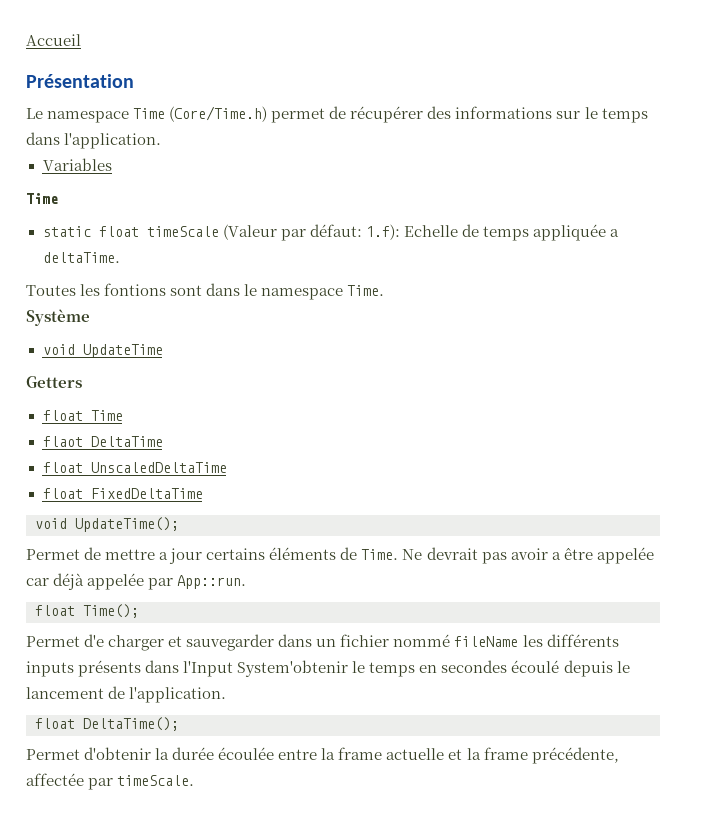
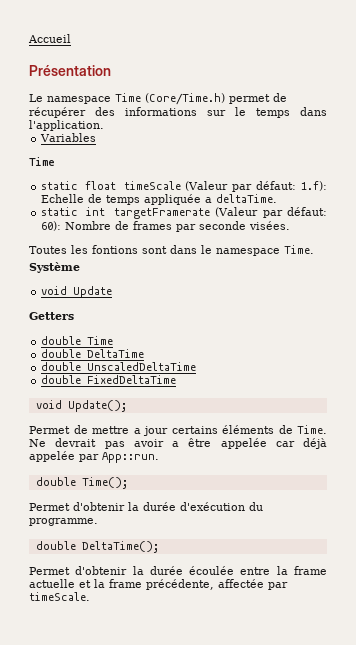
+ static int targetFramerate (Valeur par défaut: 60): Nombre de frames par seconde visées.
- void UpdateTime
+ void Update
- float Time
- flaot DeltaTime
+ double Time
+ double DeltaTime
- float UnscaledDeltaTime
+ double UnscaledDeltaTime
- float FixedDeltaTime
+ double FixedDeltaTime
- void UpdateTime();
+ void Update();
- float Time();
+ double Time();
- Permet d'e charger et sauvegarder dans un fichier nommé fileName les différents inputs présents dans l'Input System'obtenir le temps en secondes écoulé depuis le lancement de l'application.
- float DeltaTime();
+ Permet d'obtenir la durée d'exécution du programme.
+ double DeltaTime();

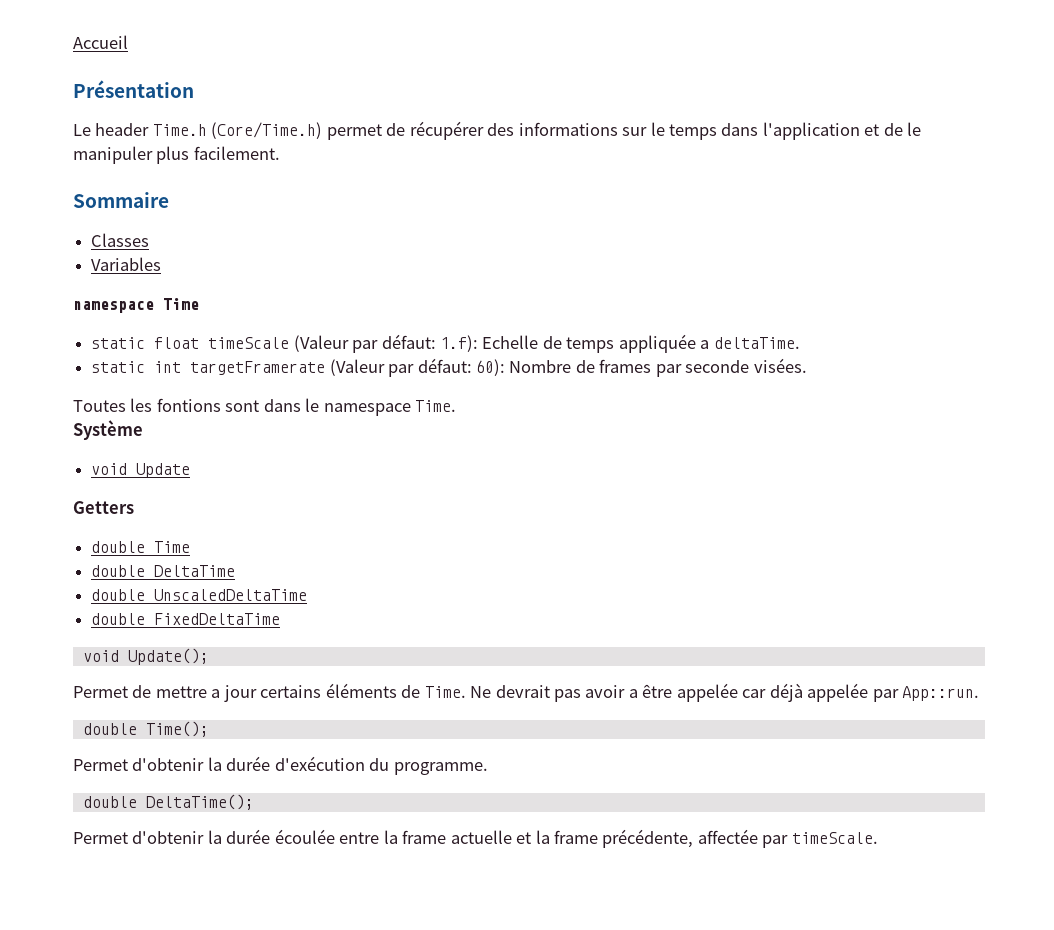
- Le namespace Time (Core/Time.h) permet de récupérer des informations sur le temps dans l'application.
+ Le header Time.h (Core/Time.h) permet de récupérer des informations sur le temps dans l'application et de le manipuler plus facilement.
+ Sommaire
+ Classes
  Variables
- Time
+ namespace Time

